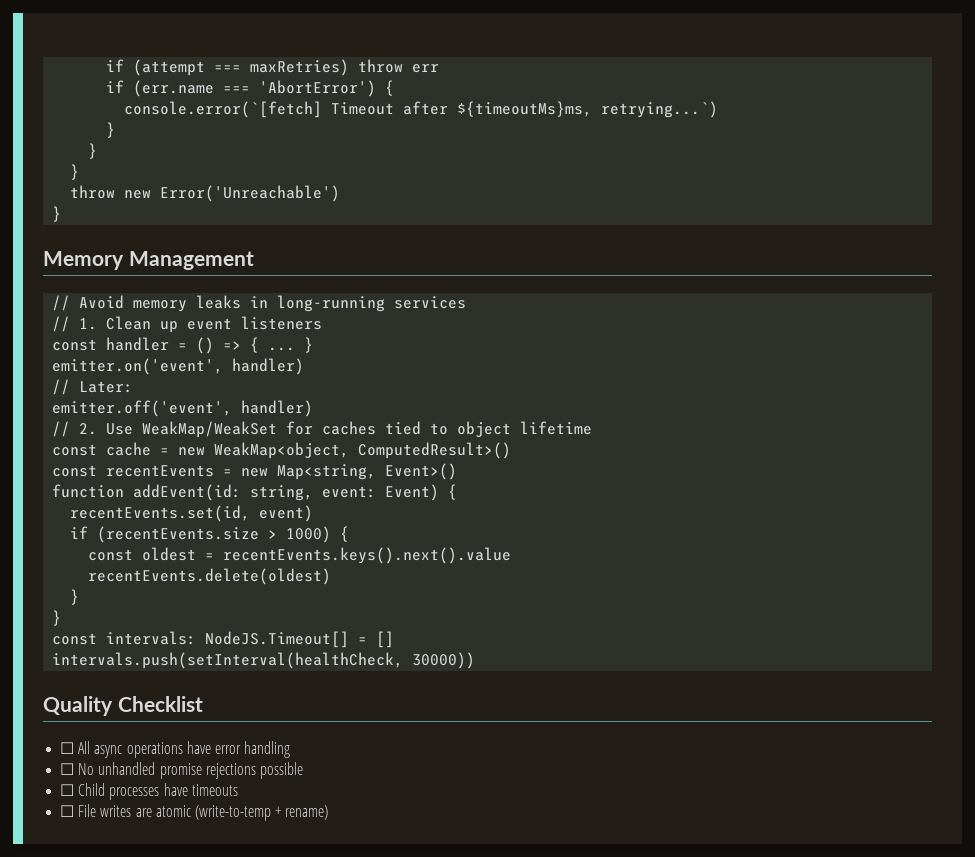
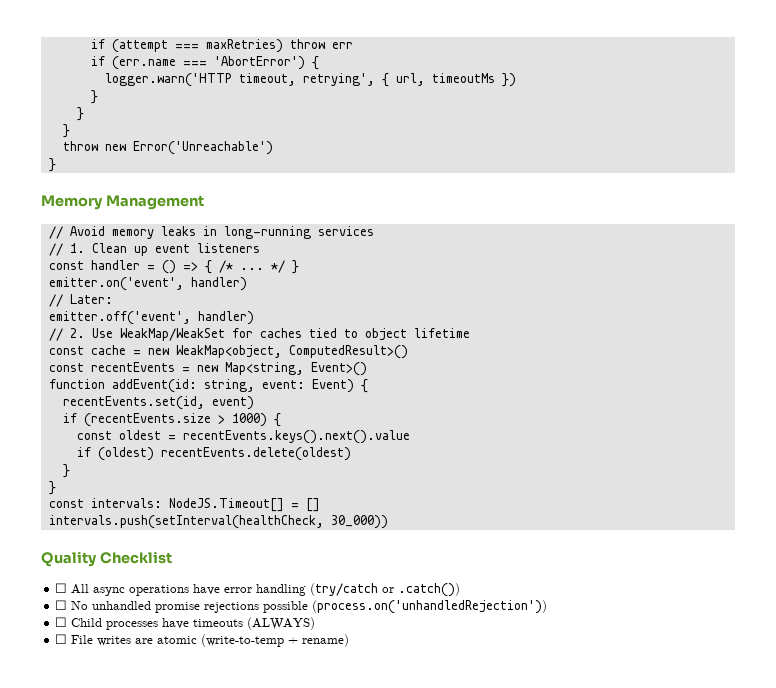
- console.error(`[fetch] Timeout after ${timeoutMs}ms, retrying...`)
+ logger.warn('HTTP timeout, retrying', { url, timeoutMs })
- const handler = () => { ... }
+ const handler = () => { /* ... */ }
- recentEvents.delete(oldest)
+ if (oldest) recentEvents.delete(oldest)
- intervals.push(setInterval(healthCheck, 30000))
+ intervals.push(setInterval(healthCheck, 30_000))
- ☐ All async operations have error handling
+ ☐ All async operations have error handling (try/catch or .catch())
- ☐ No unhandled promise rejections possible
+ ☐ No unhandled promise rejections possible (process.on('unhandledRejection'))
- ☐ Child processes have timeouts
+ ☐ Child processes have timeouts (ALWAYS)

